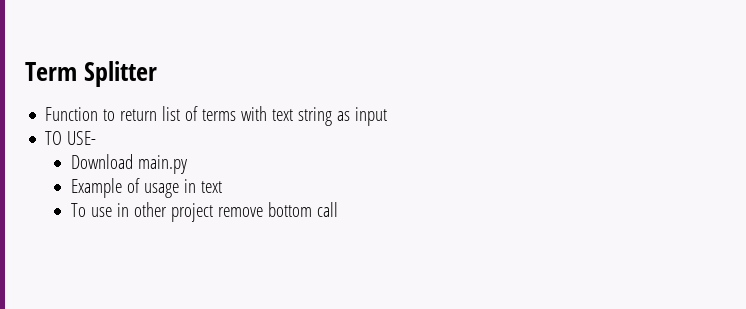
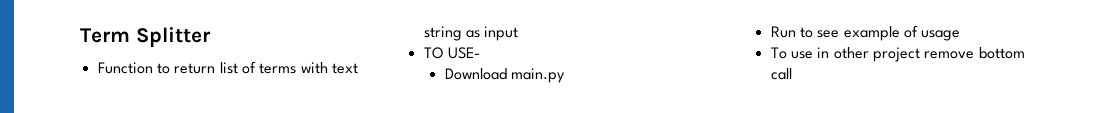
- Example of usage in text
+ Run to see example of usage

